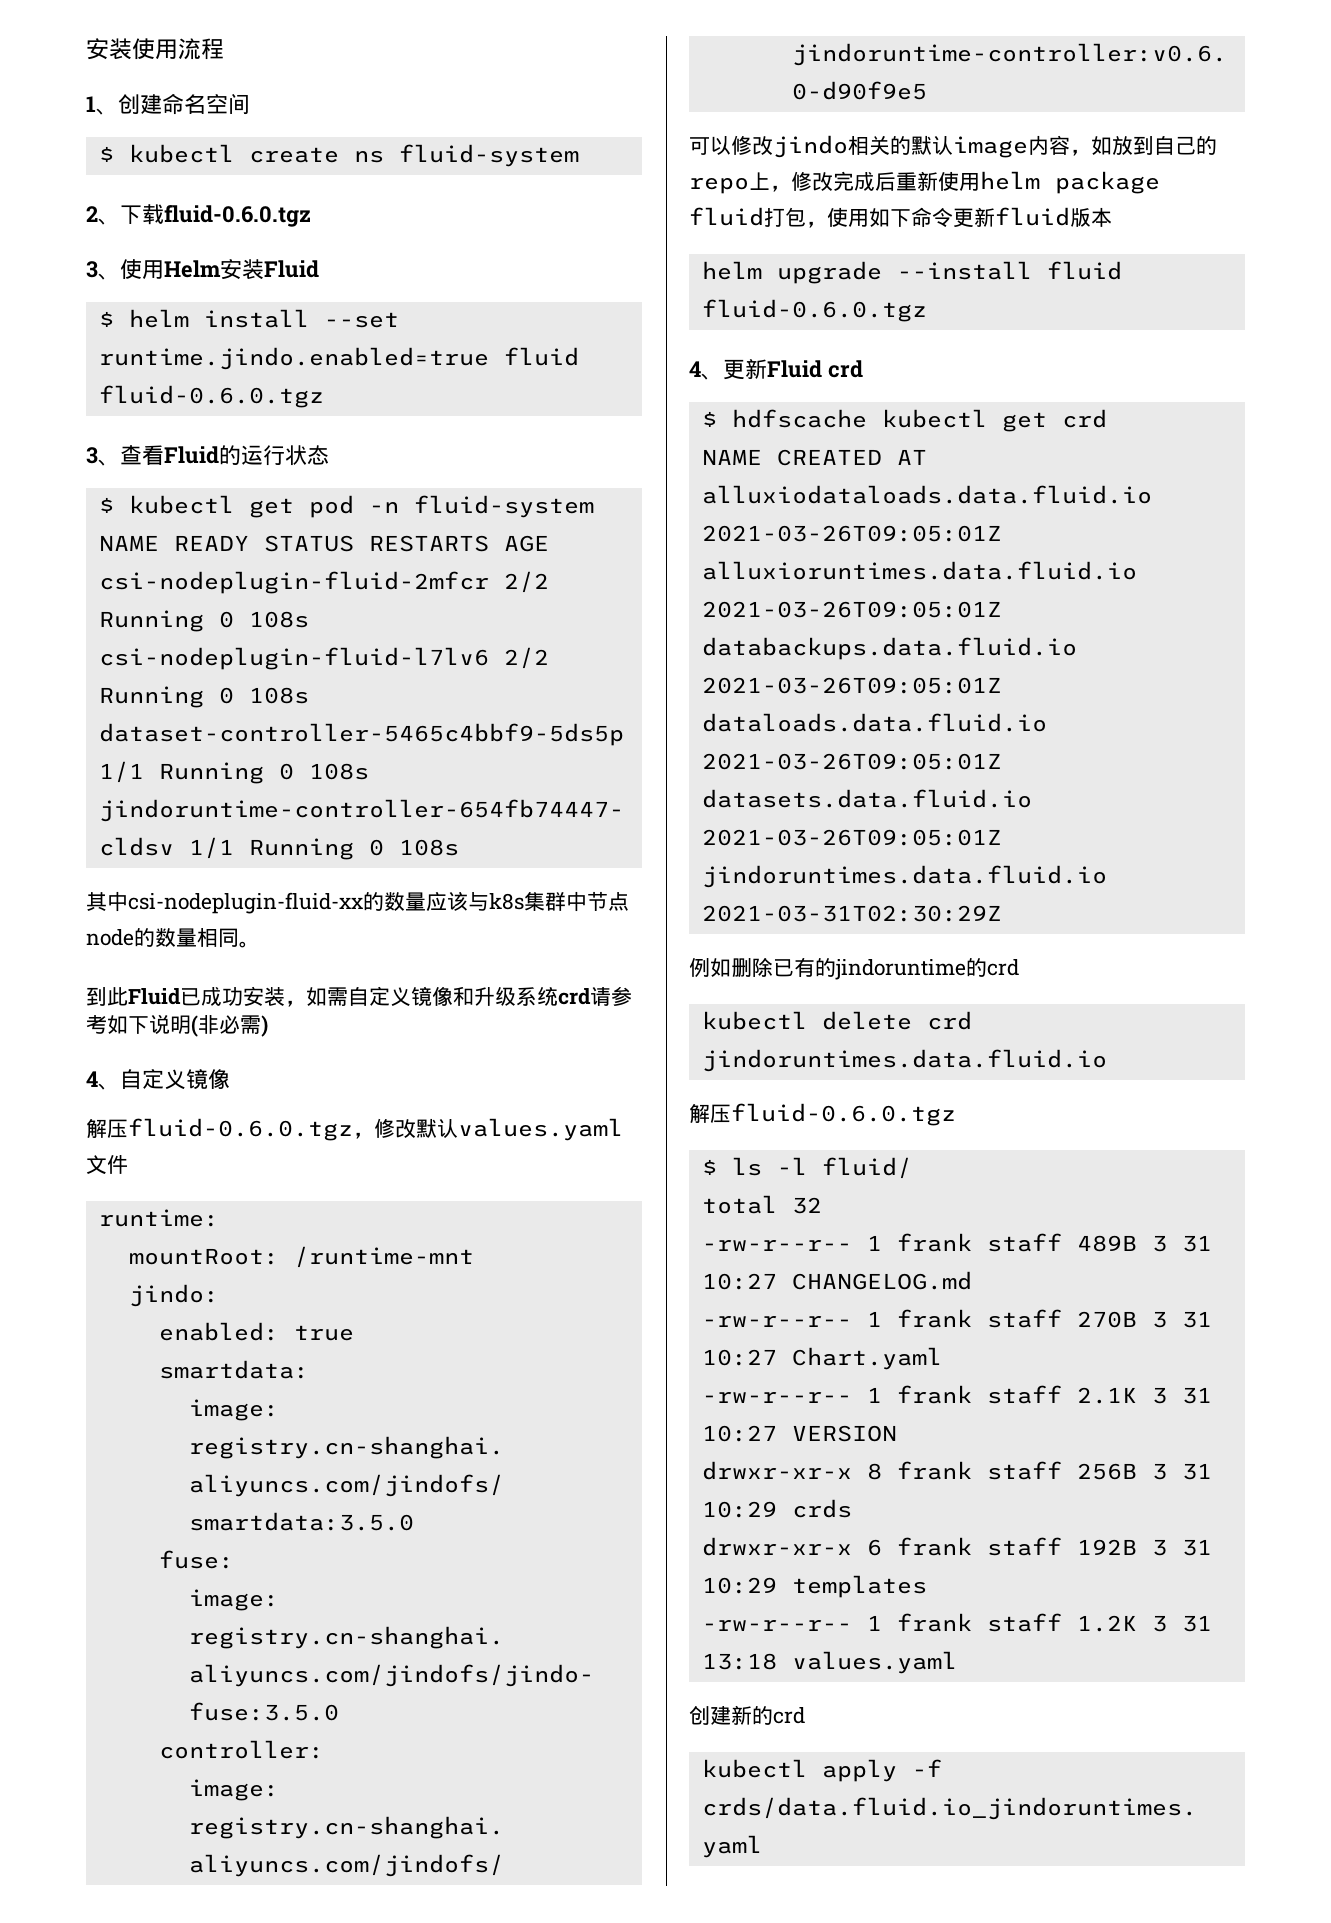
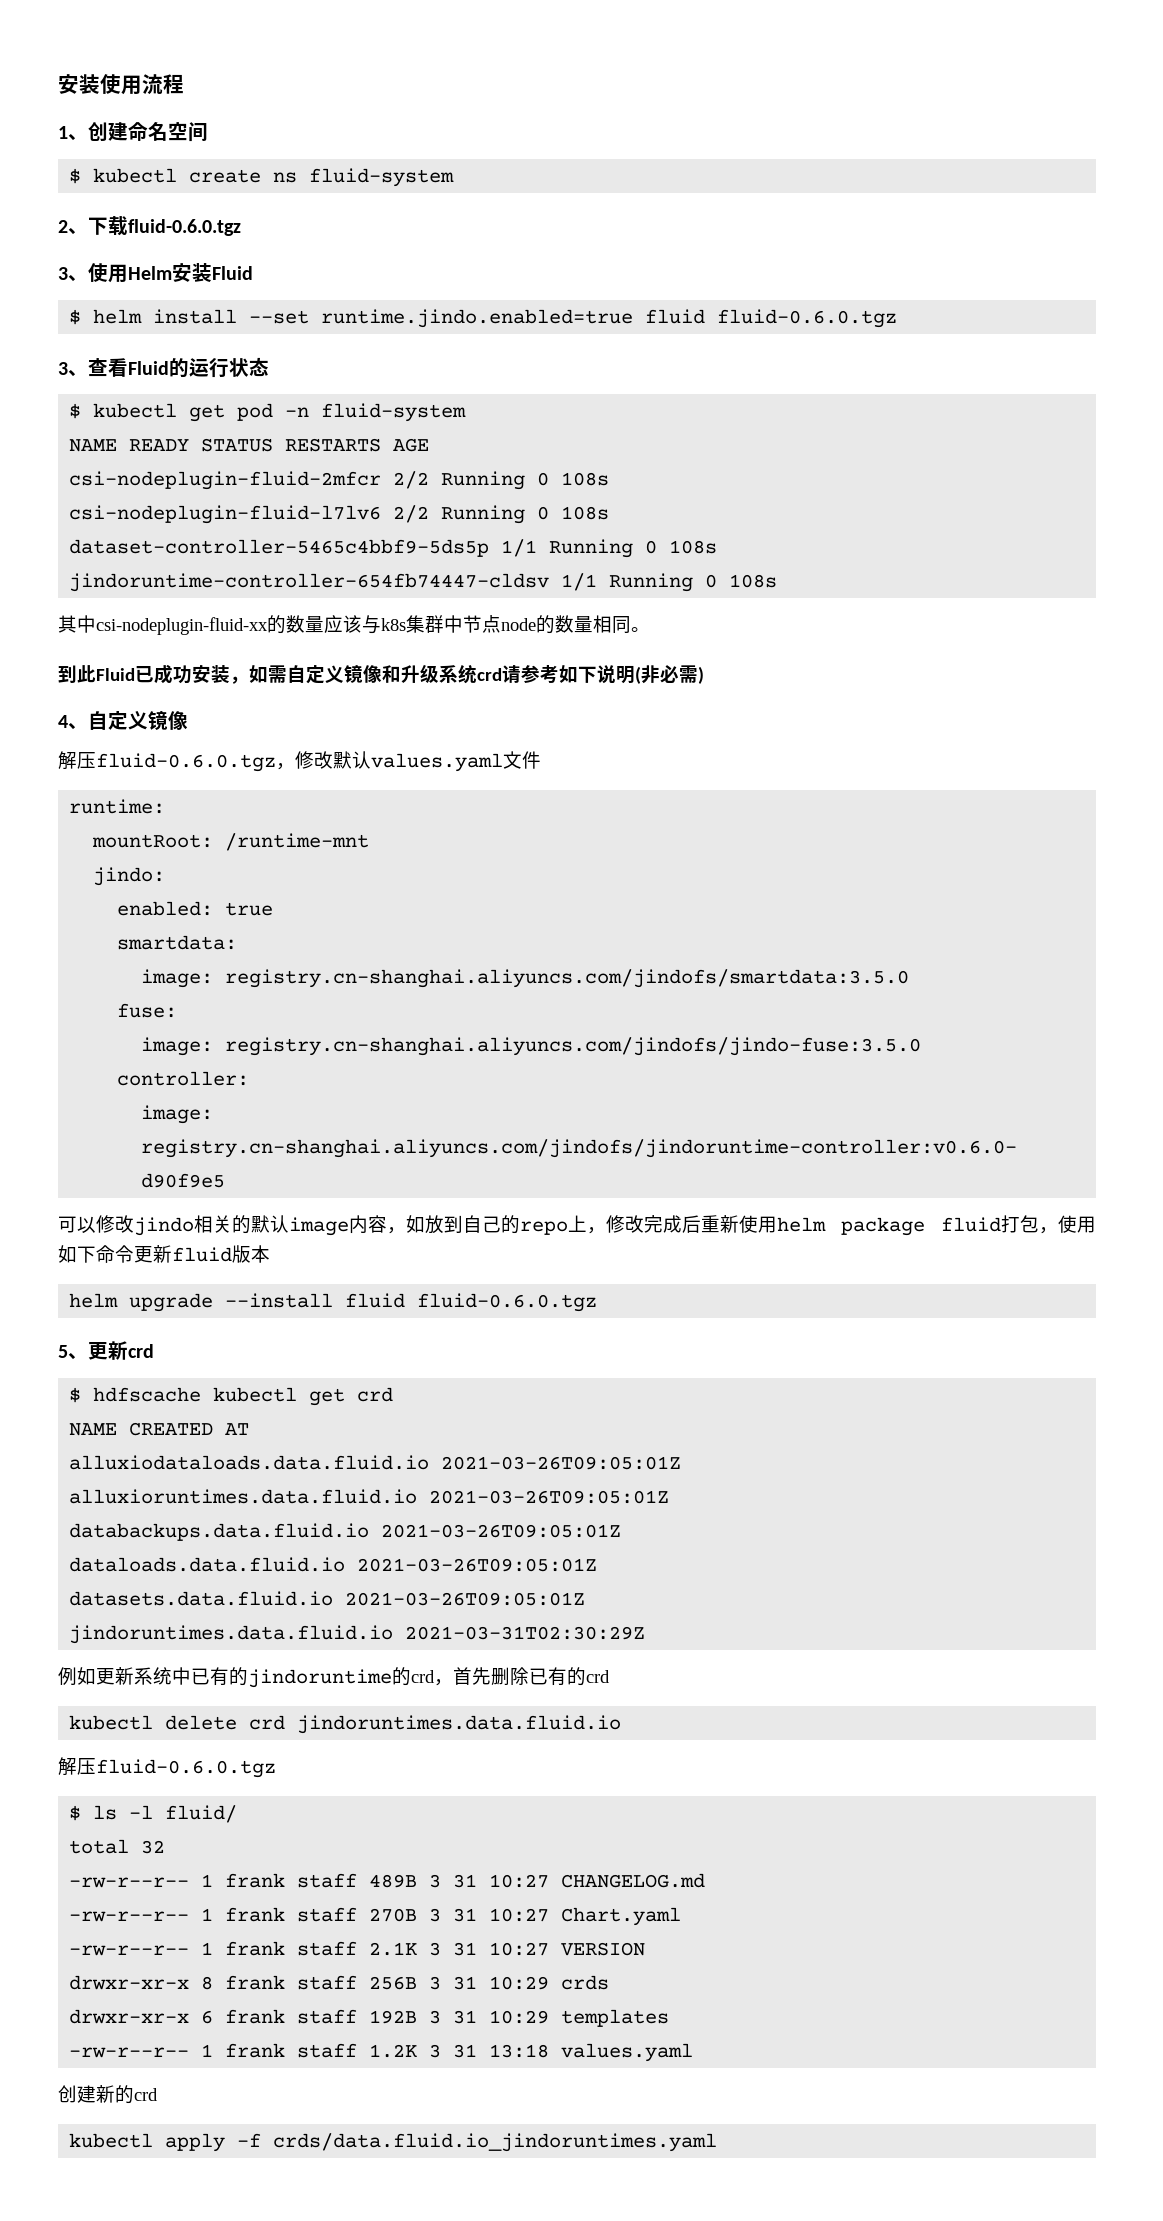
- 4、更新Fluid crd
+ 5、更新crd
- 例如删除已有的jindoruntime的crd
+ 例如更新系统中已有的jindoruntime的crd，首先删除已有的crd

